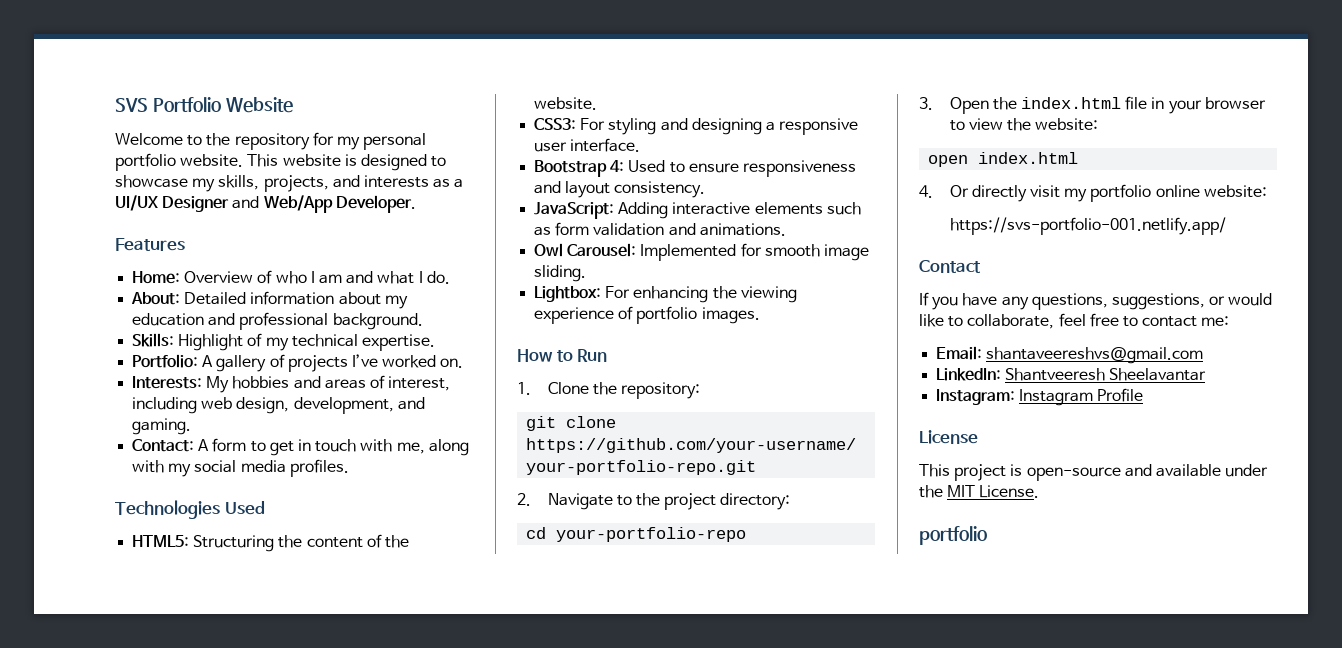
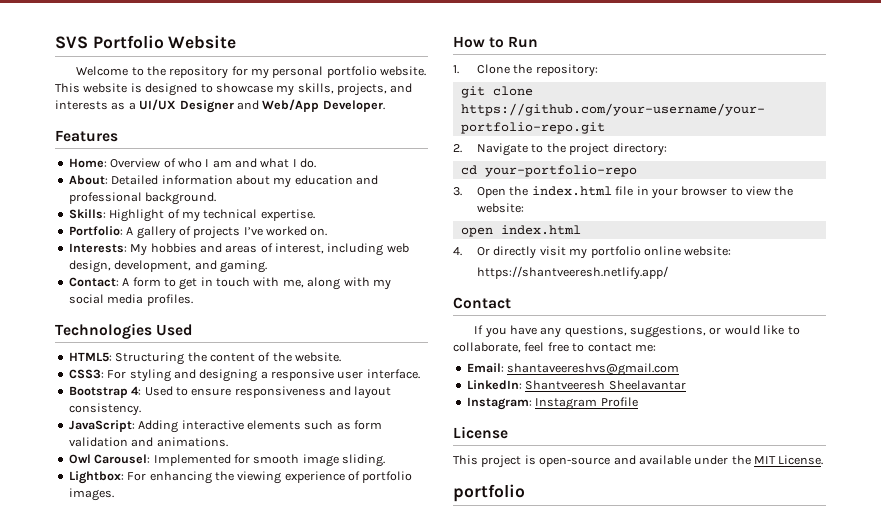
- https://svs-portfolio-001.netlify.app/
+ https://shantveeresh.netlify.app/

